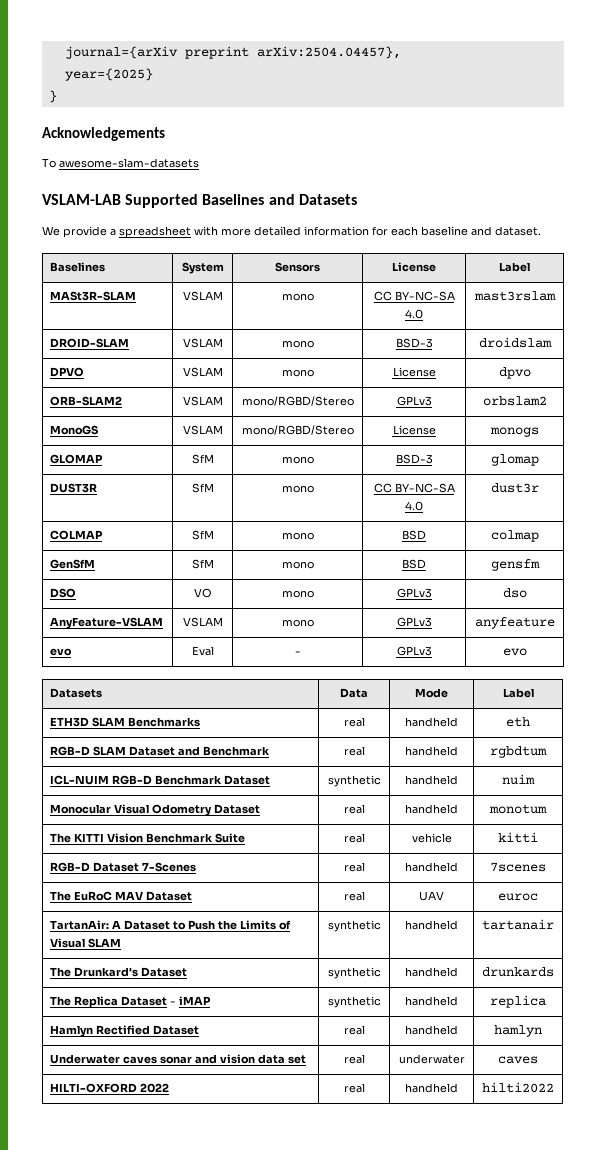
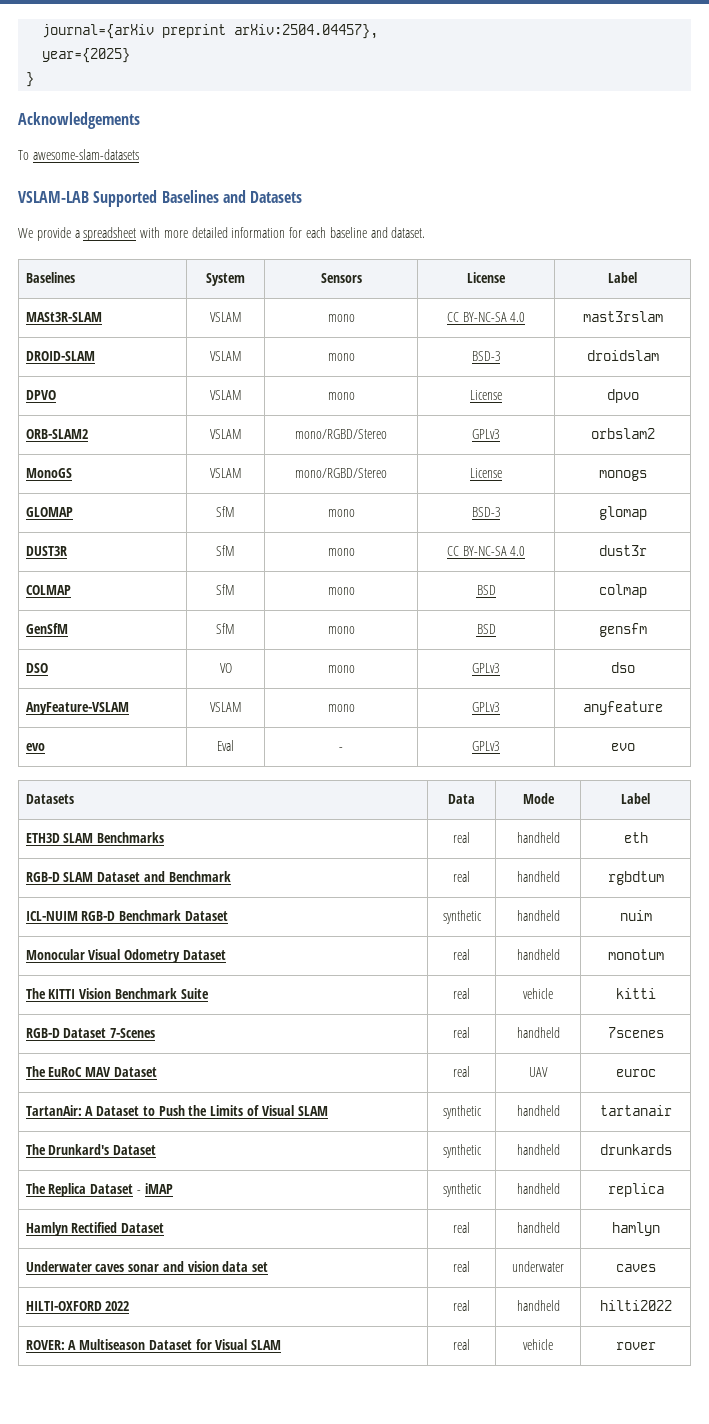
+ ROVER: A Multiseason Dataset for Visual SLAM | real | vehicle | rover

